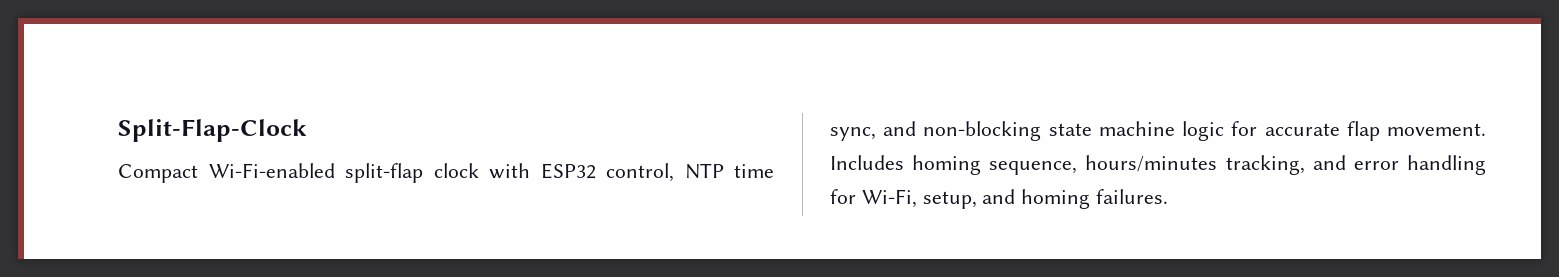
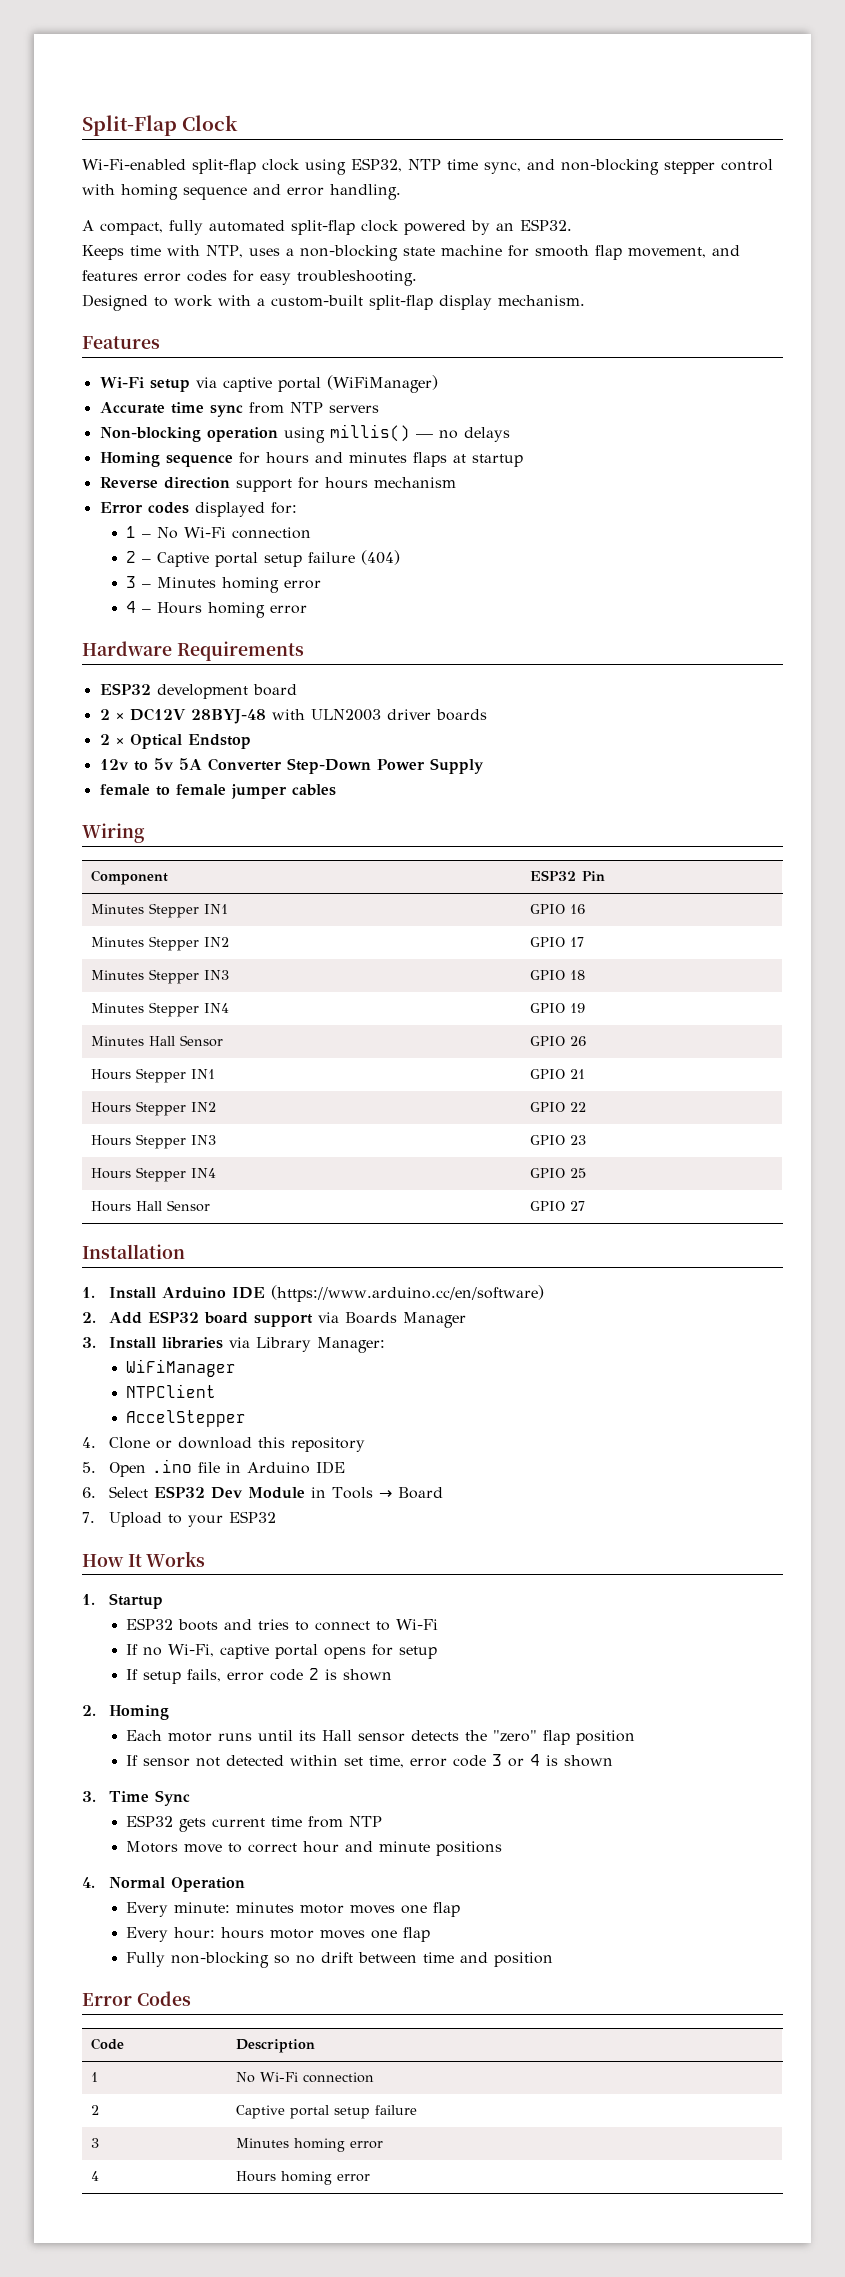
- Split-Flap-Clock
- Compact Wi-Fi-enabled split-flap clock with ESP32 control, NTP time sync, and non-blocking state machine logic for accurate flap movement. Includes homing sequence, hours/minutes tracking, and error handling for Wi-Fi, setup, and homing failures.
+ Split-Flap Clock
+ Wi-Fi-enabled split-flap clock using ESP32, NTP time sync, and non-blocking stepper control with homing sequence and error handling.
+ A compact, fully automated split-flap clock powered by an ESP32.
+ Keeps time with NTP, uses a non-blocking state machine for smooth flap movement, and features error codes for easy troubleshooting.
+ Designed to work with a custom-built split-flap display mechanism.
+ Features
+ Wi-Fi setup via captive portal (WiFiManager)
+ Accurate time sync from NTP servers
+ Non-blocking operation using millis() — no delays
+ Homing sequence for hours and minutes flaps at startup
+ Reverse direction support for hours mechanism
+ Error codes displayed for:
+ 1 – No Wi-Fi connection
+ 2 – Captive portal setup failure (404)
+ 3 – Minutes homing error
+ 4 – Hours homing error
+ Hardware Requirements
+ ESP32 development board
+ 2 × DC12V 28BYJ-48 with ULN2003 driver boards
+ 2 × Optical Endstop
+ 12v to 5v 5A Converter Step-Down Power Supply
+ female to female jumper cables
+ Wiring
+ Component | ESP32 Pin
+ Minutes Stepper IN1 | GPIO 16
+ Minutes Stepper IN2 | GPIO 17
+ Minutes Stepper IN3 | GPIO 18
+ Minutes Stepper IN4 | GPIO 19
+ Minutes Hall Sensor | GPIO 26
+ Hours Stepper IN1 | GPIO 21
+ Hours Stepper IN2 | GPIO 22
+ Hours Stepper IN3 | GPIO 23
+ Hours Stepper IN4 | GPIO 25
+ Hours Hall Sensor | GPIO 27
+ Installation
+ 1. Install Arduino IDE (https://www.arduino.cc/en/software)
+ 2. Add ESP32 board support via Boards Manager
+ 3. Install libraries via Library Manager:
+ WiFiManager
+ NTPClient
+ AccelStepper
+ 4. Clone or download this repository
+ 5. Open .ino file in Arduino IDE
+ 6. Select ESP32 Dev Module in Tools → Board
+ 7. Upload to your ESP32
+ How It Works
+ 1. Startup
+ ESP32 boots and tries to connect to Wi-Fi
+ If no Wi-Fi, captive portal opens for setup
+ If setup fails, error code 2 is shown
+ 2. Homing
+ Each motor runs until its Hall sensor detects the "zero" flap position
+ If sensor not detected within set time, error code 3 or 4 is shown
+ 3. Time Sync
+ ESP32 gets current time from NTP
+ Motors move to correct hour and minute positions
+ 4. Normal Operation
+ Every minute: minutes motor moves one flap
+ Every hour: hours motor moves one flap
+ Fully non-blocking so no drift between time and position
+ Error Codes
+ Code | Description
+ 1 | No Wi-Fi connection
+ 2 | Captive portal setup failure
+ 3 | Minutes homing error
+ 4 | Hours homing error

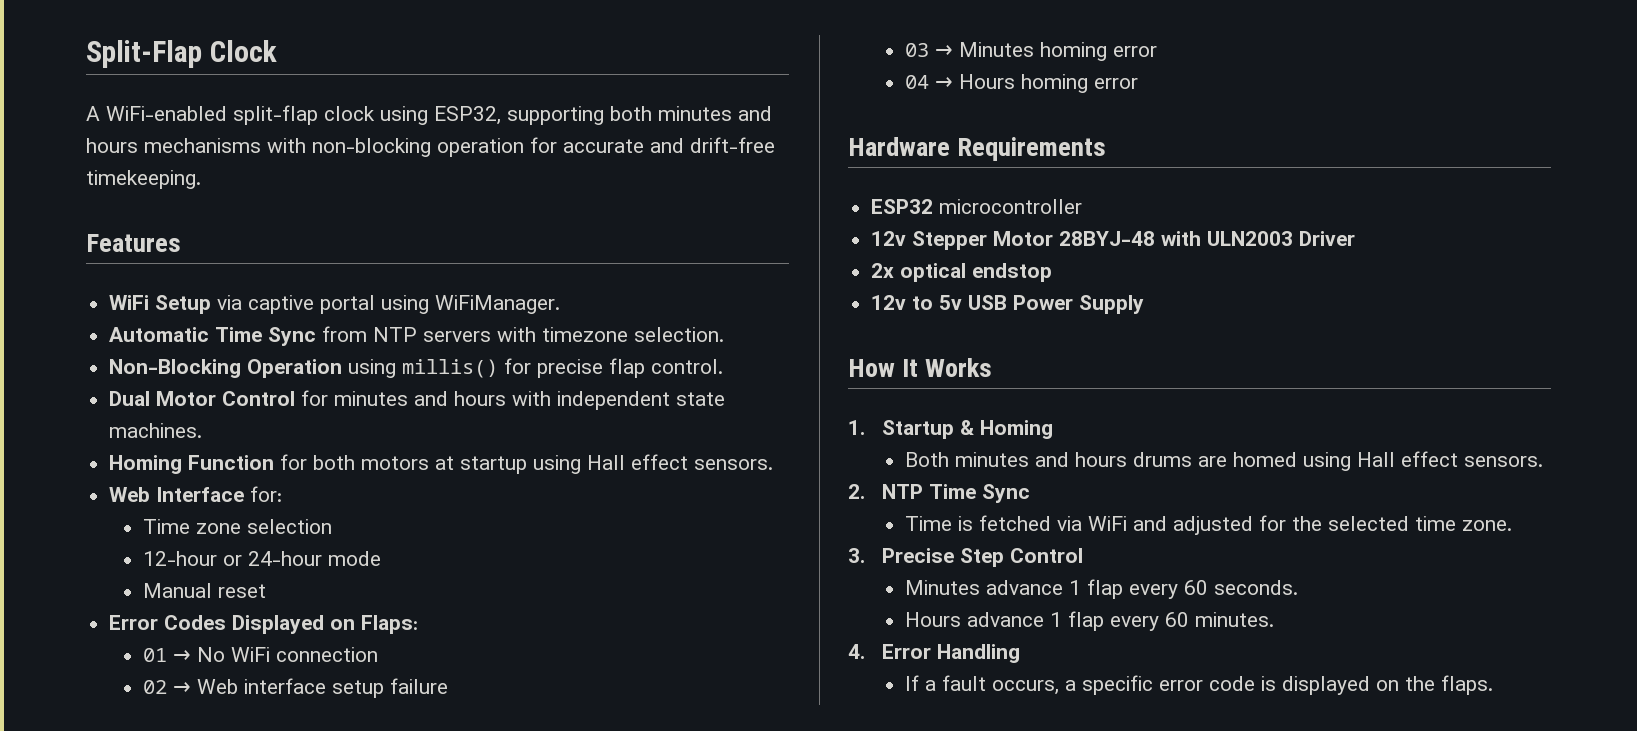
- Wi-Fi-enabled split-flap clock using ESP32, NTP time sync, and non-blocking stepper control with homing sequence and error handling.
- A compact, fully automated split-flap clock powered by an ESP32.
- Keeps time with NTP, uses a non-blocking state machine for smooth flap movement, and features error codes for easy troubleshooting.
- Designed to work with a custom-built split-flap display mechanism.
+ A WiFi-enabled split-flap clock using ESP32, supporting both minutes and hours mechanisms with non-blocking operation for accurate and drift-free timekeeping.
- Wi-Fi setup via captive portal (WiFiManager)
- Accurate time sync from NTP servers
- Non-blocking operation using millis() — no delays
- Homing sequence for hours and minutes flaps at startup
- Reverse direction support for hours mechanism
- Error codes displayed for:
- 1 – No Wi-Fi connection
- 2 – Captive portal setup failure (404)
- 3 – Minutes homing error
- 4 – Hours homing error
+ WiFi Setup via captive portal using WiFiManager.
+ Automatic Time Sync from NTP servers with timezone selection.
+ Non-Blocking Operation using millis() for precise flap control.
+ Dual Motor Control for minutes and hours with independent state machines.
+ Homing Function for both motors at startup using Hall effect sensors.
+ Web Interface for:
+ Time zone selection
+ 12-hour or 24-hour mode
+ Manual reset
+ Error Codes Displayed on Flaps:
+ 01 → No WiFi connection
+ 02 → Web interface setup failure
+ 03 → Minutes homing error
+ 04 → Hours homing error
- ESP32 development board
- 2 × DC12V 28BYJ-48 with ULN2003 driver boards
- 2 × Optical Endstop
+ ESP32 microcontroller
+ 12v Stepper Motor 28BYJ-48 with ULN2003 Driver
+ 2x optical endstop
- 12v to 5v 5A Converter Step-Down Power Supply
+ 12v to 5v USB Power Supply
- female to female jumper cables
- Wiring
- Component | ESP32 Pin
- Minutes Stepper IN1 | GPIO 16
- Minutes Stepper IN2 | GPIO 17
- Minutes Stepper IN3 | GPIO 18
- Minutes Stepper IN4 | GPIO 19
- Minutes Hall Sensor | GPIO 26
- Hours Stepper IN1 | GPIO 21
- Hours Stepper IN2 | GPIO 22
- Hours Stepper IN3 | GPIO 23
- Hours Stepper IN4 | GPIO 25
- Hours Hall Sensor | GPIO 27
- Installation
- 1. Install Arduino IDE (https://www.arduino.cc/en/software)
- 2. Add ESP32 board support via Boards Manager
- 3. Install libraries via Library Manager:
- WiFiManager
- NTPClient
- AccelStepper
- 4. Clone or download this repository
- 5. Open .ino file in Arduino IDE
- 6. Select ESP32 Dev Module in Tools → Board
- 7. Upload to your ESP32
- 1. Startup
- ESP32 boots and tries to connect to Wi-Fi
- If no Wi-Fi, captive portal opens for setup
- If setup fails, error code 2 is shown
- 2. Homing
- Each motor runs until its Hall sensor detects the "zero" flap position
- If sensor not detected within set time, error code 3 or 4 is shown
- 3. Time Sync
- ESP32 gets current time from NTP
- Motors move to correct hour and minute positions
- 4. Normal Operation
- Every minute: minutes motor moves one flap
- Every hour: hours motor moves one flap
- Fully non-blocking so no drift between time and position
- Error Codes
- Code | Description
- 1 | No Wi-Fi connection
- 2 | Captive portal setup failure
- 3 | Minutes homing error
- 4 | Hours homing error
+ 1. Startup & Homing
+ Both minutes and hours drums are homed using Hall effect sensors.
+ 2. NTP Time Sync
+ Time is fetched via WiFi and adjusted for the selected time zone.
+ 3. Precise Step Control
+ Minutes advance 1 flap every 60 seconds.
+ Hours advance 1 flap every 60 minutes.
+ 4. Error Handling
+ If a fault occurs, a specific error code is displayed on the flaps.

